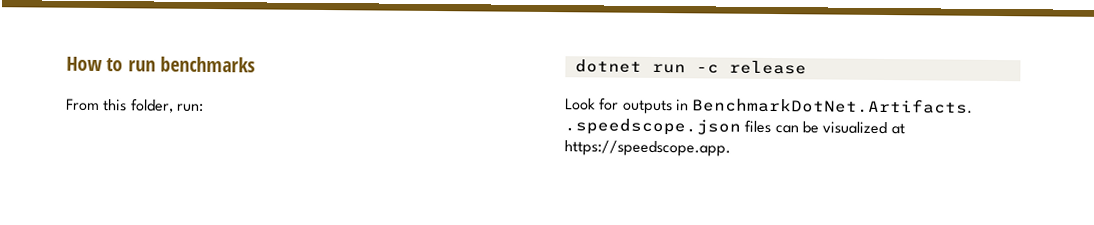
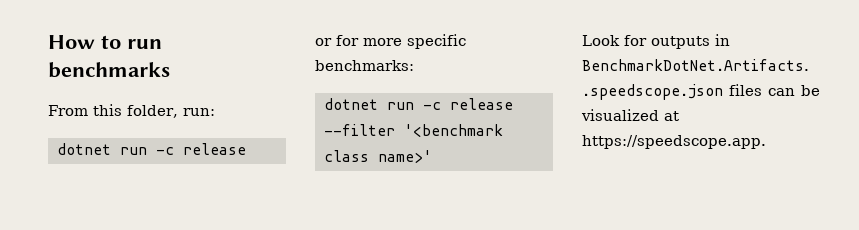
+ or for more specific benchmarks:
+ dotnet run -c release --filter '<benchmark class name>'

